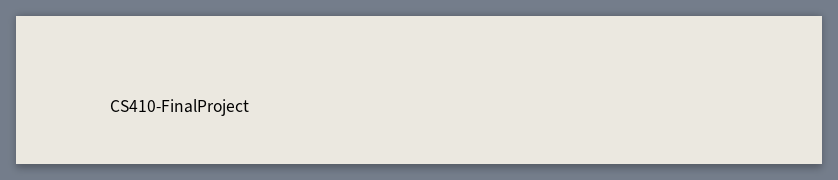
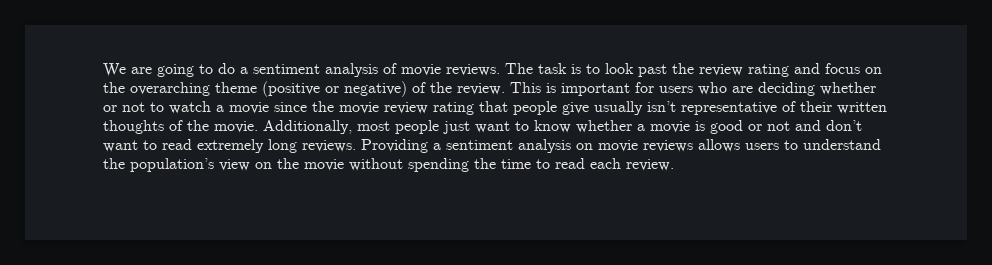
- CS410-FinalProject
+ We are going to do a sentiment analysis of movie reviews. The task is to look past the review rating and focus on the overarching theme (positive or negative) of the review. This is important for users who are deciding whether or not to watch a movie since the movie review rating that people give usually isn’t representative of their written thoughts of the movie. Additionally, most people just want to know whether a movie is good or not and don’t want to read extremely long reviews. Providing a sentiment analysis on movie reviews allows users to understand the population’s view on the movie without spending the time to read each review.

